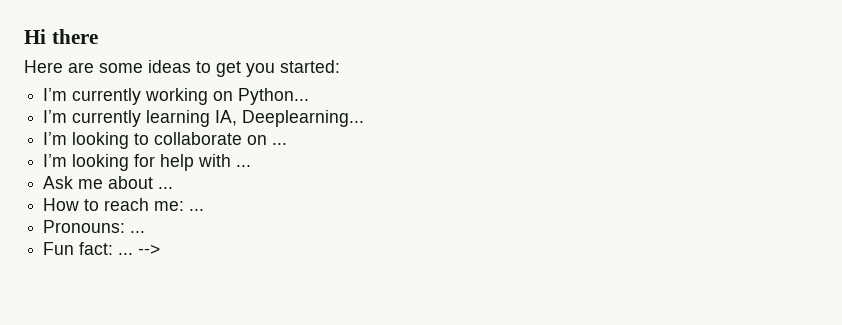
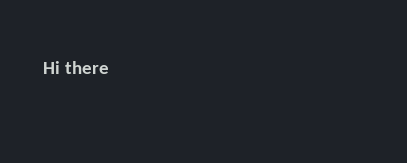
- Here are some ideas to get you started:
- I’m currently working on Python...
- I’m currently learning IA, Deeplearning...
- I’m looking to collaborate on ...
- I’m looking for help with ...
- Ask me about ...
- How to reach me: ...
- Pronouns: ...
- Fun fact: ... -->

